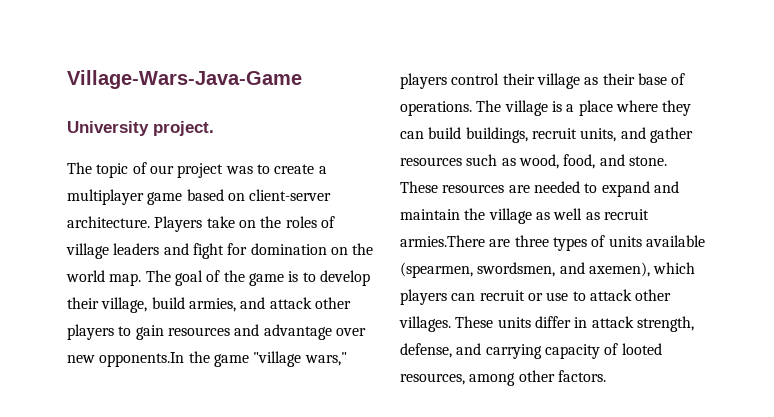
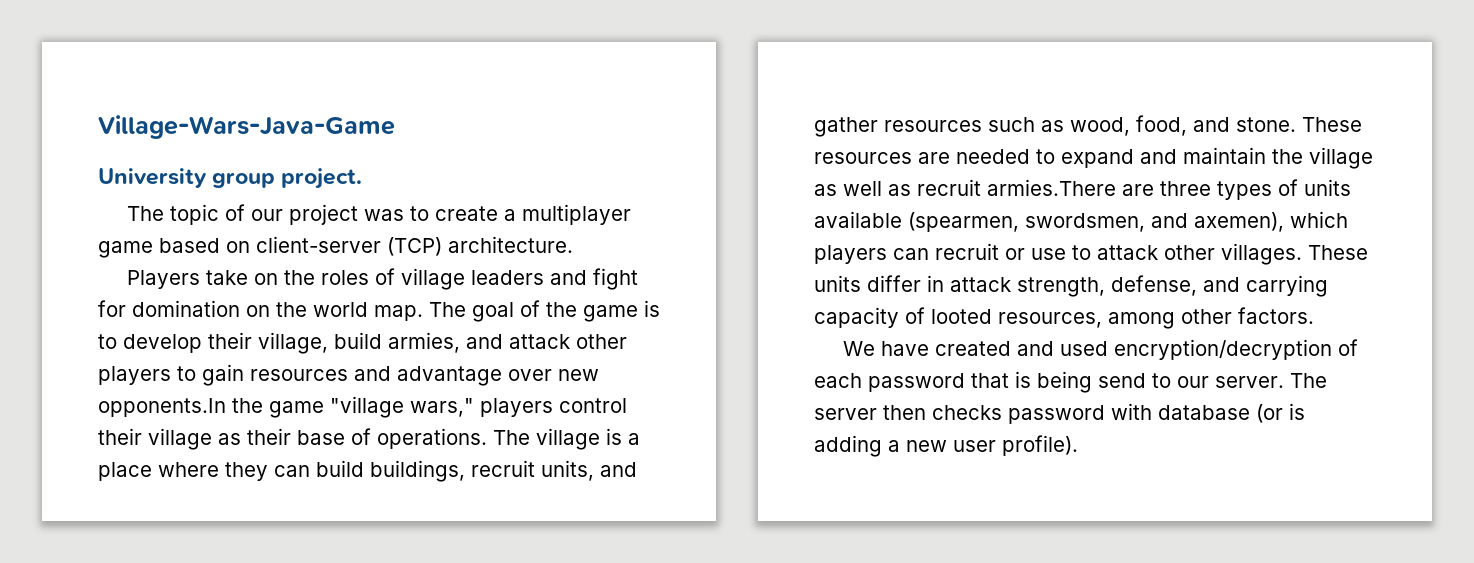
- University project.
+ University group project.
- The topic of our project was to create a multiplayer game based on client-server architecture. Players take on the roles of village leaders and fight for domination on the world map.
+ The topic of our project was to create a multiplayer game based on client-server (TCP) architecture.
+ Players take on the roles of village leaders and fight for domination on the world map.
+ We have created and used encryption/decryption of each password that is being send to our server. The server then checks password with database (or is adding a new user profile).

